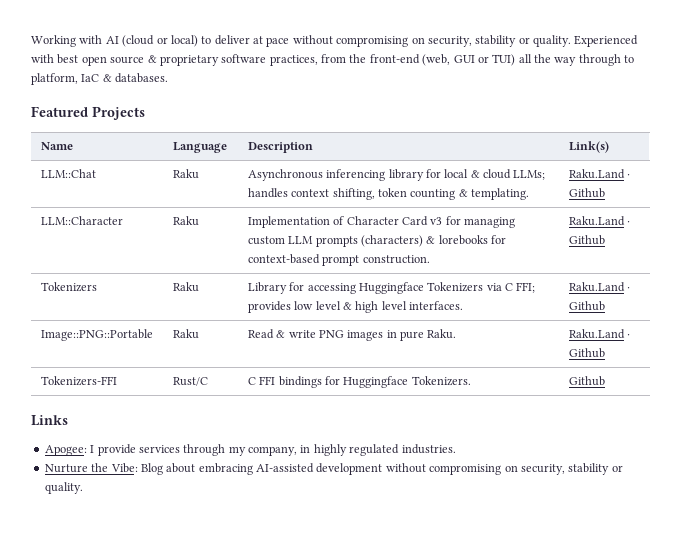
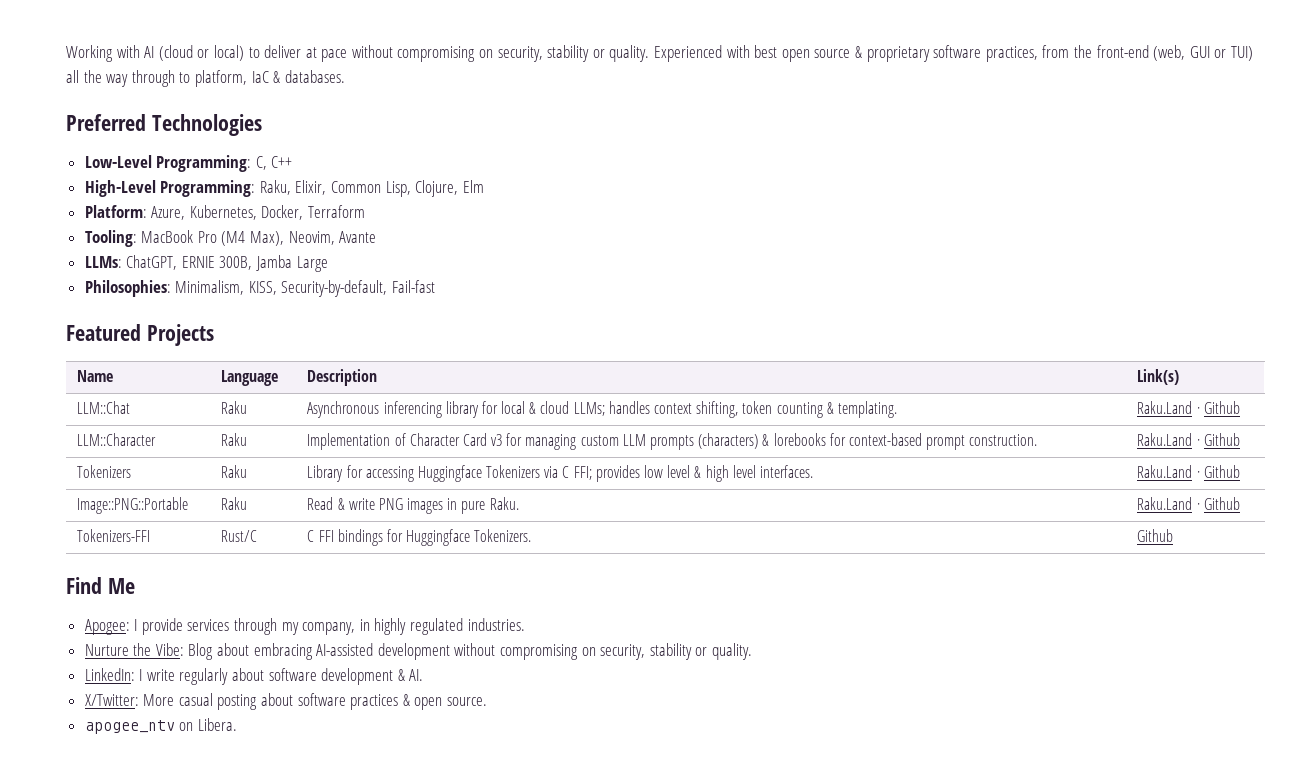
+ Preferred Technologies
+ Low-Level Programming: C, C++
+ High-Level Programming: Raku, Elixir, Common Lisp, Clojure, Elm
+ Platform: Azure, Kubernetes, Docker, Terraform
+ Tooling: MacBook Pro (M4 Max), Neovim, Avante
+ LLMs: ChatGPT, ERNIE 300B, Jamba Large
+ Philosophies: Minimalism, KISS, Security-by-default, Fail-fast
- Links
+ Find Me
+ LinkedIn: I write regularly about software development & AI.
+ X/Twitter: More casual posting about software practices & open source.
+ apogee_ntv on Libera.

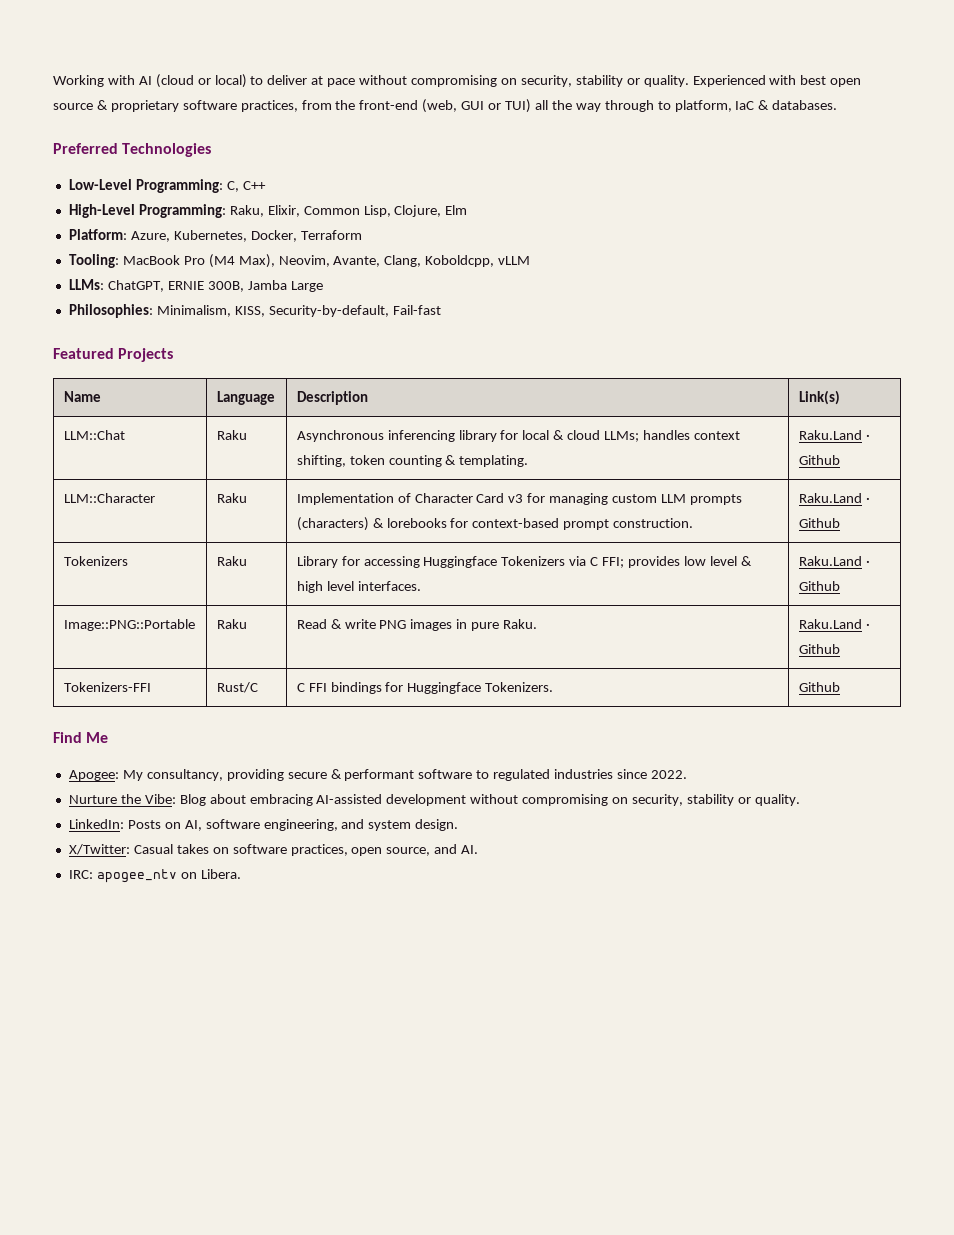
- Tooling: MacBook Pro (M4 Max), Neovim, Avante
+ Tooling: MacBook Pro (M4 Max), Neovim, Avante, Clang, Koboldcpp, vLLM
- Apogee: I provide services through my company, in highly regulated industries.
+ Apogee: My consultancy, providing secure & performant software to regulated industries since 2022.
- LinkedIn: I write regularly about software development & AI.
- X/Twitter: More casual posting about software practices & open source.
- apogee_ntv on Libera.
+ LinkedIn: Posts on AI, software engineering, and system design.
+ X/Twitter: Casual takes on software practices, open source, and AI.
+ IRC: apogee_ntv on Libera.

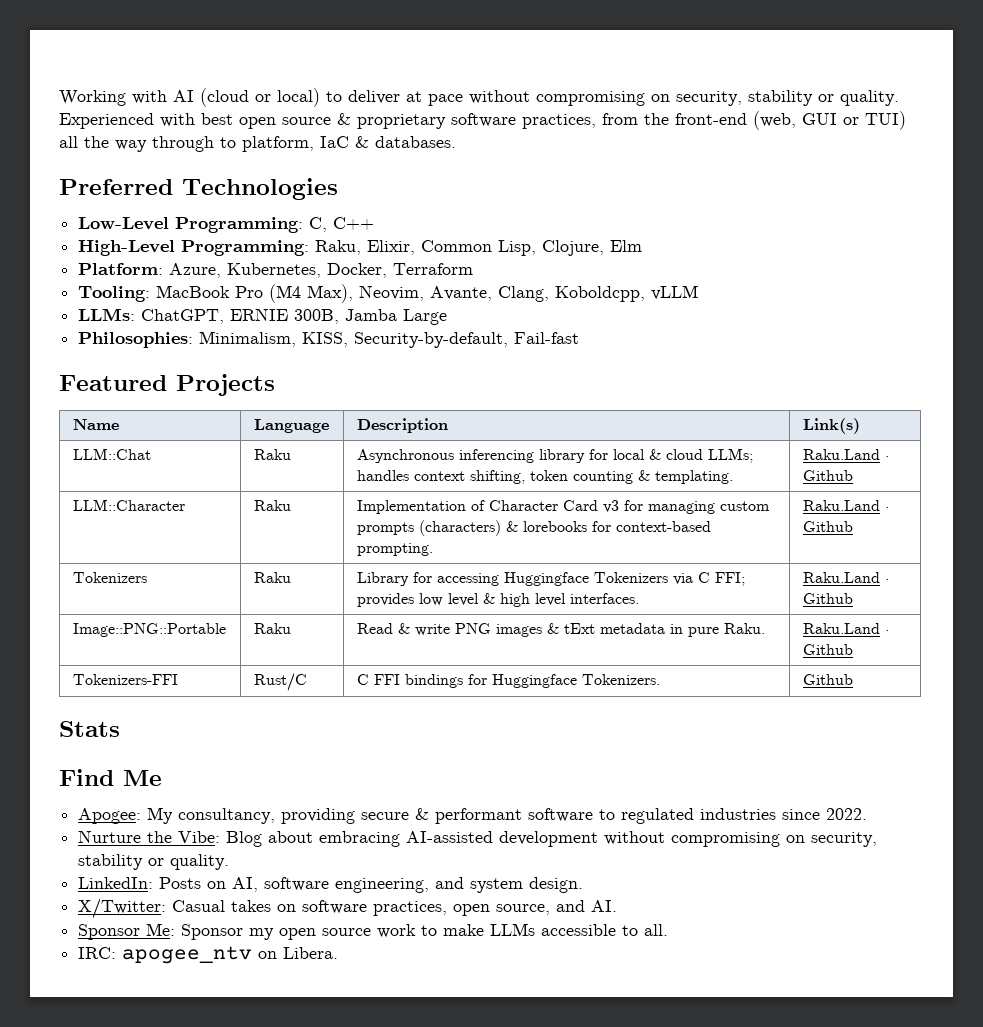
- LLM::Character | Raku | Implementation of Character Card v3 for managing custom LLM prompts (characters) & lorebooks for context-based prompt construction. | Raku.Land · Github
+ LLM::Character | Raku | Implementation of Character Card v3 for managing custom prompts (characters) & lorebooks for context-based prompting. | Raku.Land · Github
- Image::PNG::Portable | Raku | Read & write PNG images in pure Raku. | Raku.Land · Github
+ Image::PNG::Portable | Raku | Read & write PNG images & tExt metadata in pure Raku. | Raku.Land · Github
+ Stats
+ Sponsor Me: Sponsor my open source work to make LLMs accessible to all.

